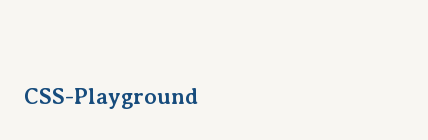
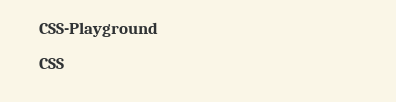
+ CSS

